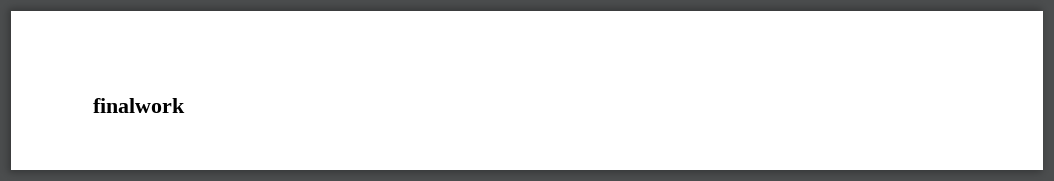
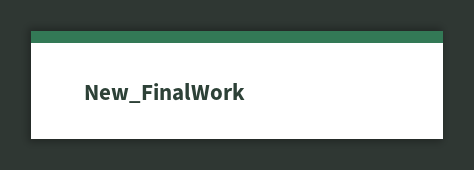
- finalwork
+ New_FinalWork

